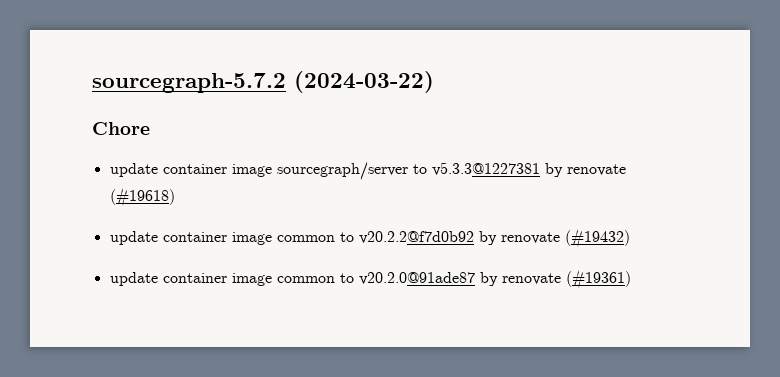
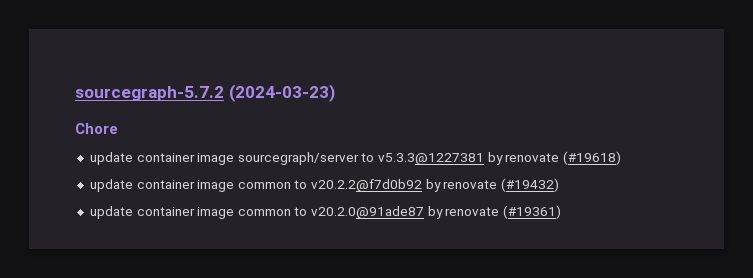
- sourcegraph-5.7.2 (2024-03-22)
+ sourcegraph-5.7.2 (2024-03-23)

